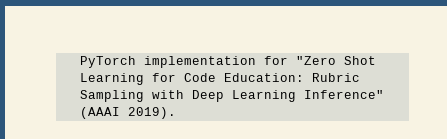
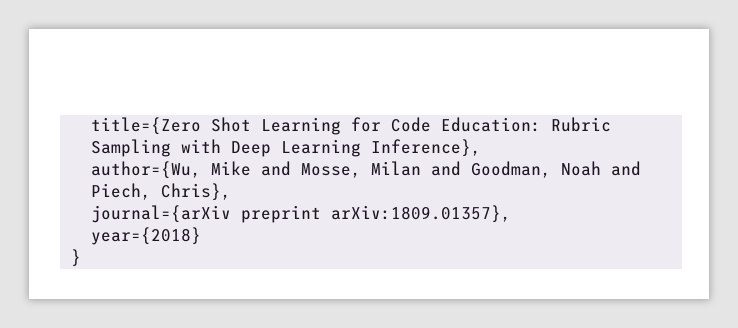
- PyTorch implementation for "Zero Shot Learning for Code Education: Rubric Sampling with Deep Learning Inference" (AAAI 2019).
+ title={Zero Shot Learning for Code Education: Rubric Sampling with Deep Learning Inference},
+ author={Wu, Mike and Mosse, Milan and Goodman, Noah and Piech, Chris},
+ journal={arXiv preprint arXiv:1809.01357},
+ year={2018}
+ }

